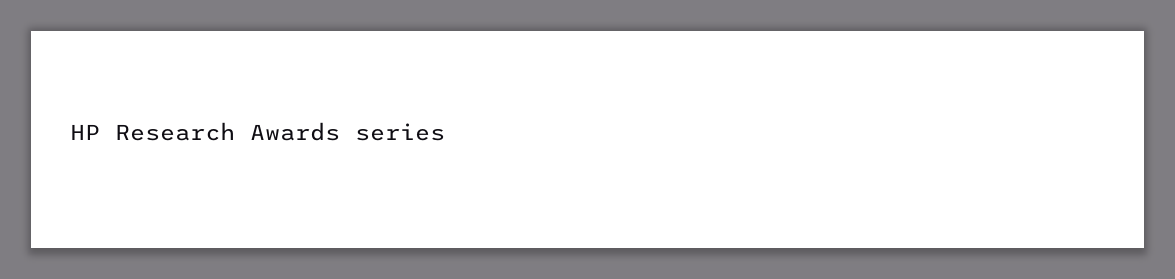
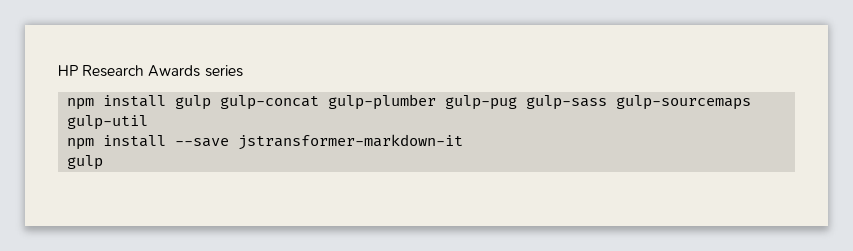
+ npm install gulp gulp-concat gulp-plumber gulp-pug gulp-sass gulp-sourcemaps gulp-util
+ npm install --save jstransformer-markdown-it
+ gulp

